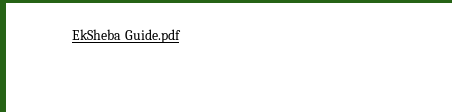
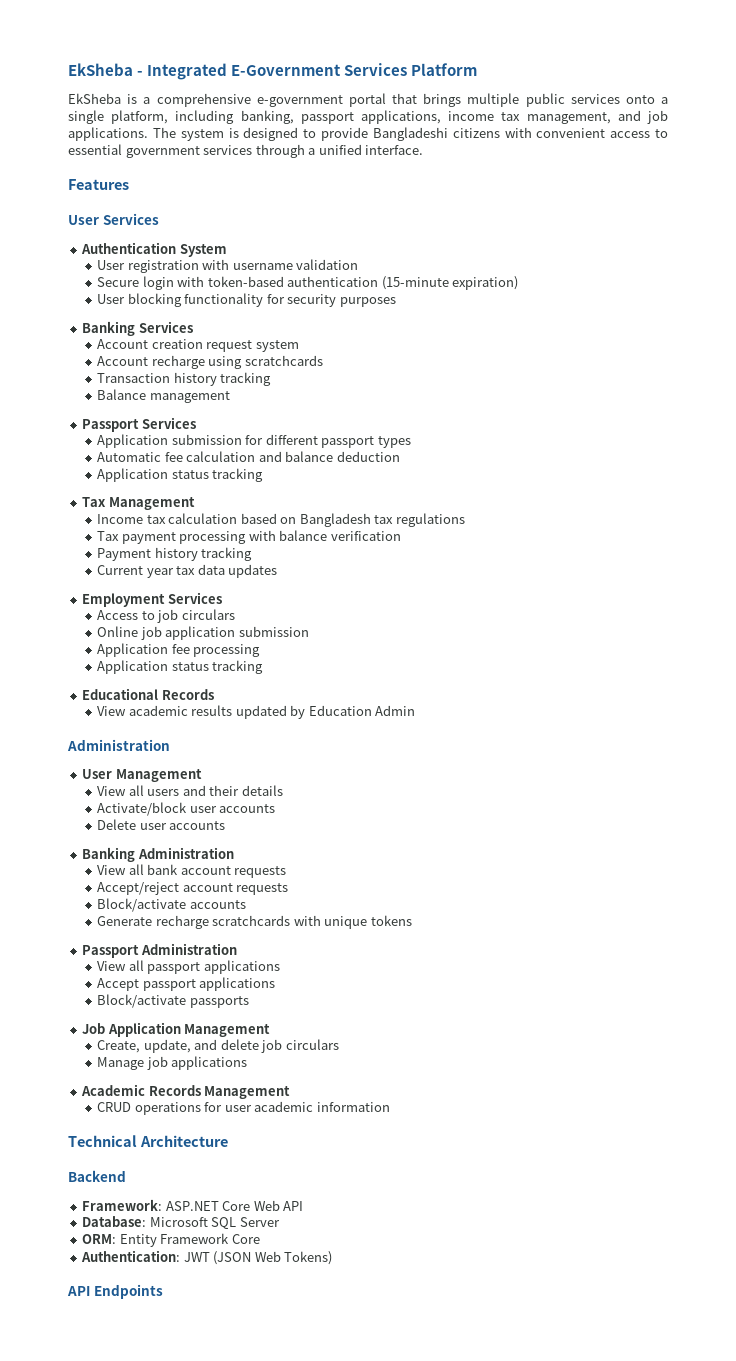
- EkSheba Guide.pdf
+ EkSheba - Integrated E-Government Services Platform
+ EkSheba is a comprehensive e-government portal that brings multiple public services onto a single platform, including banking, passport applications, income tax management, and job applications. The system is designed to provide Bangladeshi citizens with convenient access to essential government services through a unified interface.
+ Features
+ User Services
+ Authentication System
+ User registration with username validation
+ Secure login with token-based authentication (15-minute expiration)
+ User blocking functionality for security purposes
+ Banking Services
+ Account creation request system
+ Account recharge using scratchcards
+ Transaction history tracking
+ Balance management
+ Passport Services
+ Application submission for different passport types
+ Automatic fee calculation and balance deduction
+ Application status tracking
+ Tax Management
+ Income tax calculation based on Bangladesh tax regulations
+ Tax payment processing with balance verification
+ Payment history tracking
+ Current year tax data updates
+ Employment Services
+ Access to job circulars
+ Online job application submission
+ Application fee processing
+ Application status tracking
+ Educational Records
+ View academic results updated by Education Admin
+ Administration
+ User Management
+ View all users and their details
+ Activate/block user accounts
+ Delete user accounts
+ Banking Administration
+ View all bank account requests
+ Accept/reject account requests
+ Block/activate accounts
+ Generate recharge scratchcards with unique tokens
+ Passport Administration
+ View all passport applications
+ Accept passport applications
+ Block/activate passports
+ Job Application Management
+ Create, update, and delete job circulars
+ Manage job applications
+ Academic Records Management
+ CRUD operations for user academic information
+ Technical Architecture
+ Backend
+ Framework: ASP.NET Core Web API
+ Database: Microsoft SQL Server
+ ORM: Entity Framework Core
+ Authentication: JWT (JSON Web Tokens)
+ API Endpoints

